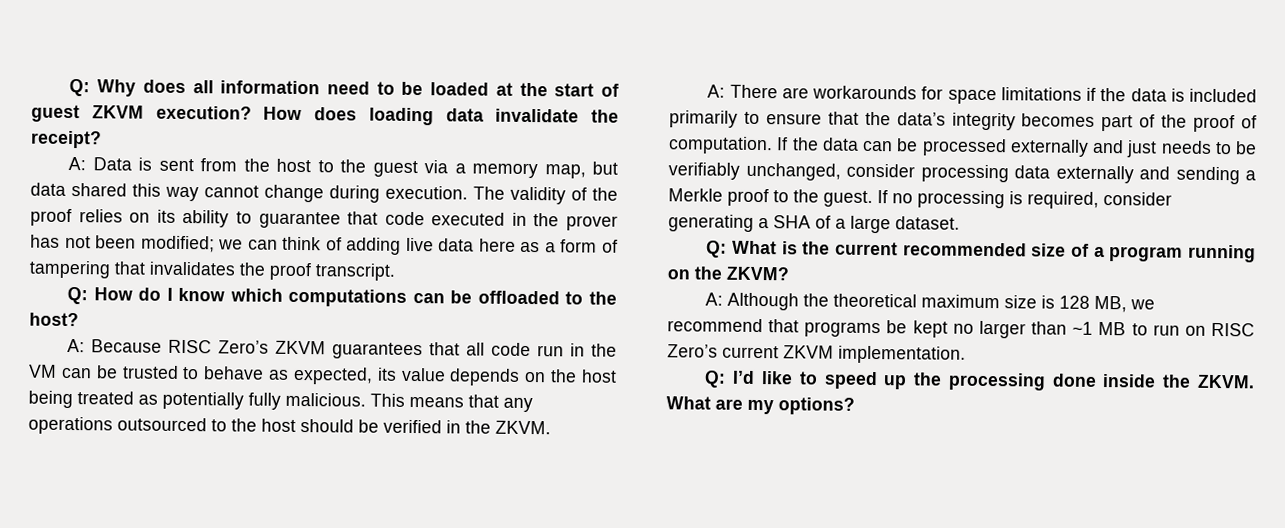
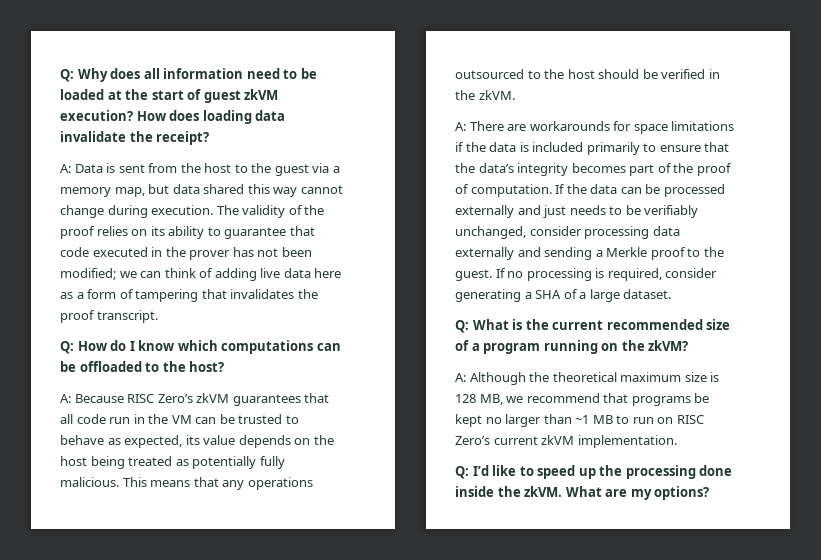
- Q: Why does all information need to be loaded at the start of guest ZKVM execution?
+ Q: Why does all information need to be loaded at the start of guest zkVM execution?
- A: Because RISC Zero’s ZKVM guarantees that all code run in the VM can be trusted to behave as expected, its value depends on the host being treated as potentially fully malicious.
+ A: Because RISC Zero’s zkVM guarantees that all code run in the VM can be trusted to behave as expected, its value depends on the host being treated as potentially fully malicious.
- This means that any operations outsourced to the host should be verified in the ZKVM.
+ This means that any operations outsourced to the host should be verified in the zkVM.
- Q: What is the current recommended size of a program running on the ZKVM?
+ Q: What is the current recommended size of a program running on the zkVM?
- A: Although the theoretical maximum size is 128 MB, we recommend that programs be kept no larger than ~1 MB to run on RISC Zero’s current ZKVM implementation.
+ A: Although the theoretical maximum size is 128 MB, we recommend that programs be kept no larger than ~1 MB to run on RISC Zero’s current zkVM implementation.
- Q: I’d like to speed up the processing done inside the ZKVM.
+ Q: I’d like to speed up the processing done inside the zkVM.

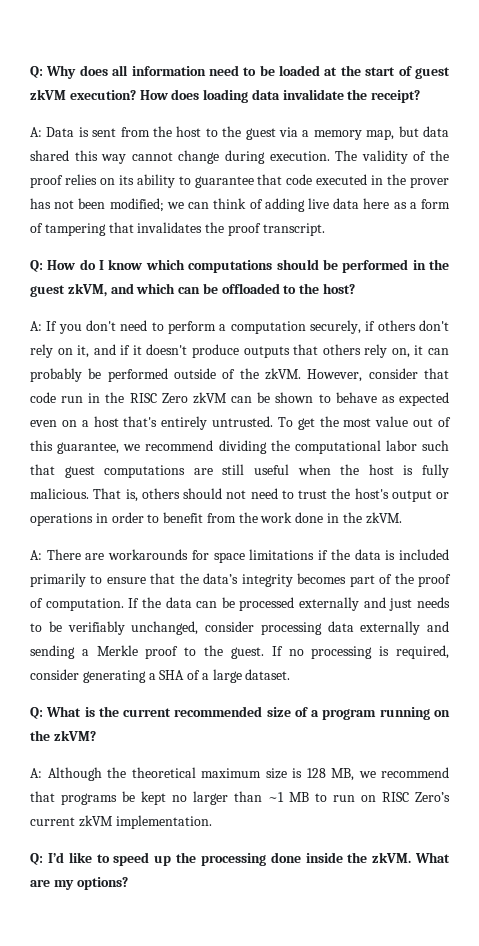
- Q: How do I know which computations can be offloaded to the host?
+ Q: How do I know which computations should be performed in the guest zkVM, and which can be offloaded to the host?
- A: Because RISC Zero’s zkVM guarantees that all code run in the VM can be trusted to behave as expected, its value depends on the host being treated as potentially fully malicious. This means that any operations outsourced to the host should be verified in the zkVM.
+ A: If you don't need to perform a computation securely, if others don't rely on it, and if it doesn't produce outputs that others rely on, it can probably be performed outside of the zkVM. However, consider that code run in the RISC Zero zkVM can be shown to behave as expected even on a host that's entirely untrusted. To get the most value out of this guarantee, we recommend dividing the computational labor such that guest computations are still useful when the host is fully malicious. That is, others should not need to trust the host's output or operations in order to benefit from the work done in the zkVM.

